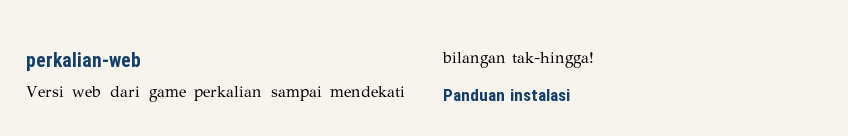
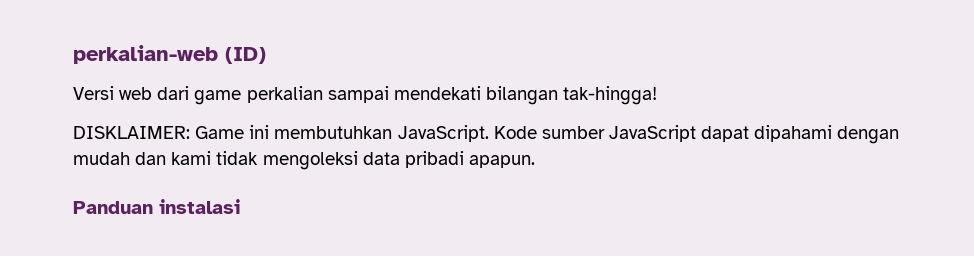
- perkalian-web
+ perkalian-web (ID)
+ DISKLAIMER: Game ini membutuhkan JavaScript. Kode sumber JavaScript dapat dipahami dengan mudah dan kami tidak mengoleksi data pribadi apapun.

